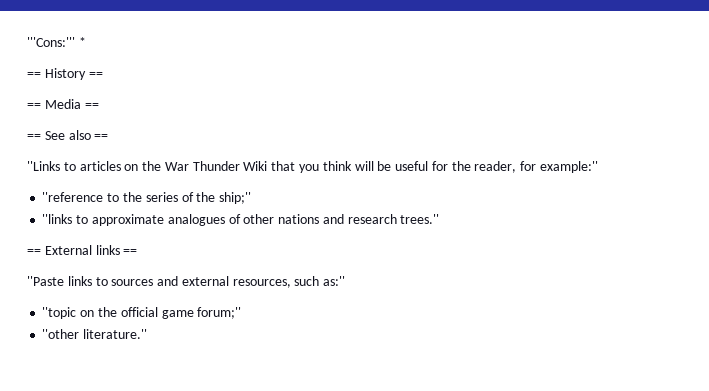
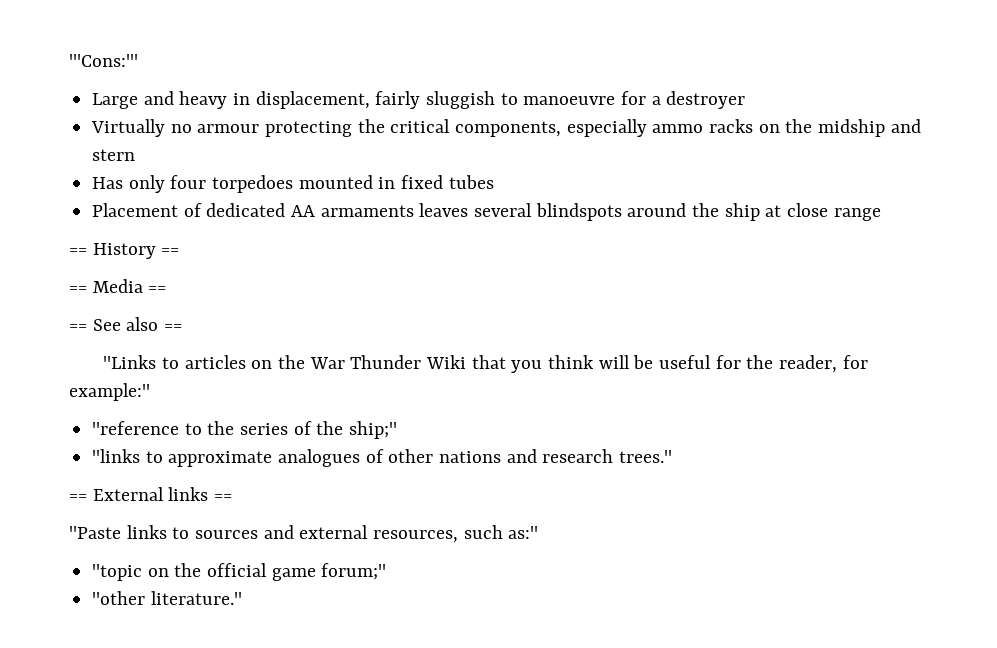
- '''Cons:''' *
+ '''Cons:'''
+ Large and heavy in displacement, fairly sluggish to manoeuvre for a destroyer
+ Virtually no armour protecting the critical components, especially ammo racks on the midship and stern
+ Has only four torpedoes mounted in fixed tubes
+ Placement of dedicated AA armaments leaves several blindspots around the ship at close range

